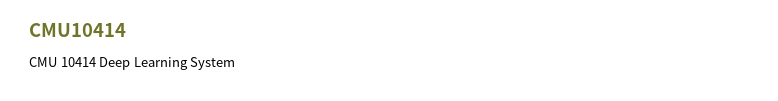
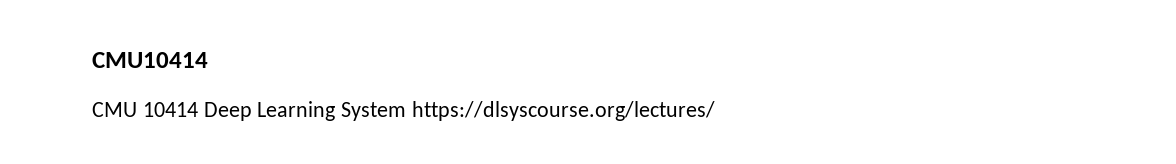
- CMU 10414 Deep Learning System
+ CMU 10414 Deep Learning System https://dlsyscourse.org/lectures/

